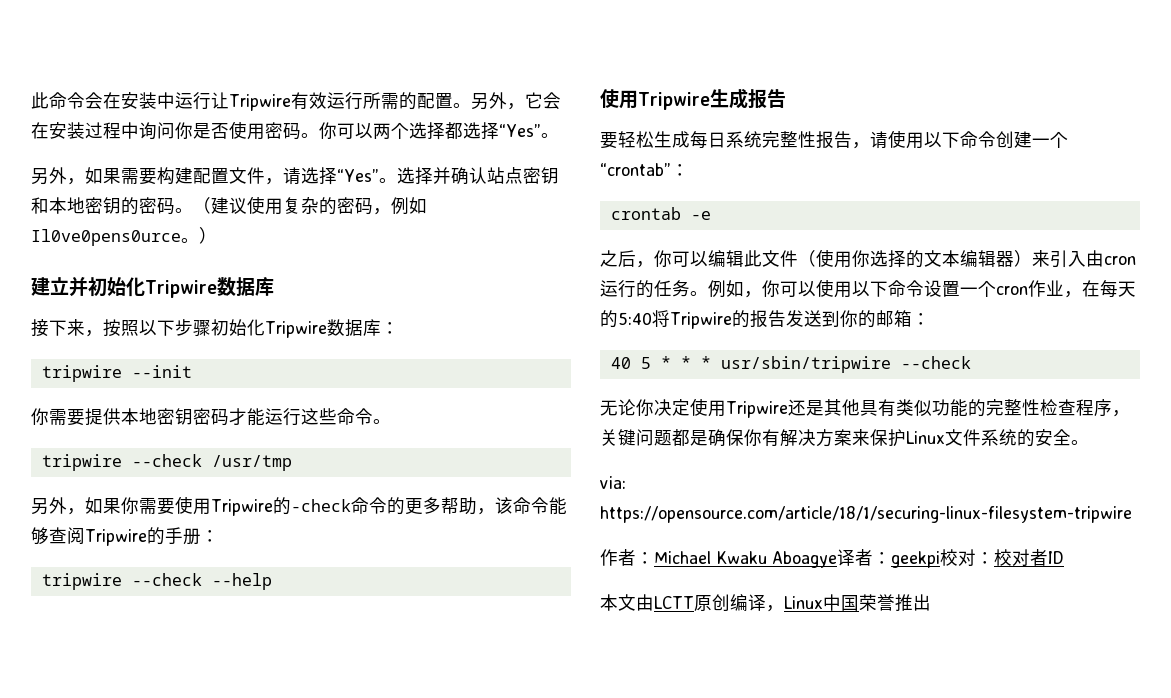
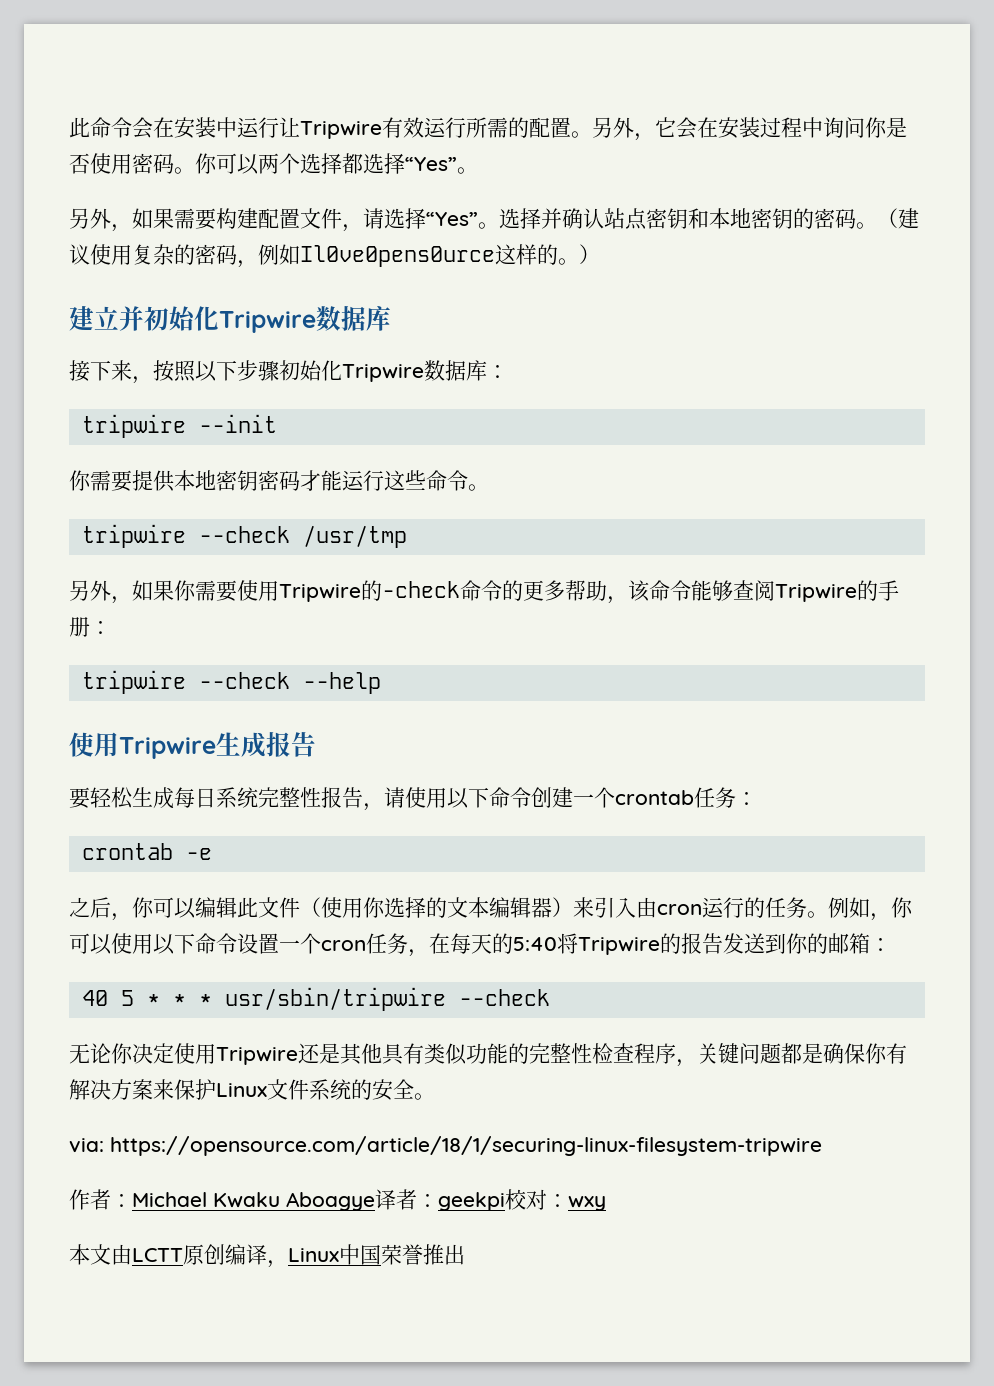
- （建议使用复杂的密码，例如Il0ve0pens0urce。）
+ （建议使用复杂的密码，例如Il0ve0pens0urce这样的。）
- 要轻松生成每日系统完整性报告，请使用以下命令创建一个“crontab”：
+ 要轻松生成每日系统完整性报告，请使用以下命令创建一个crontab任务：
- 例如，你可以使用以下命令设置一个cron作业，在每天的5:40将Tripwire的报告发送到你的邮箱：
+ 例如，你可以使用以下命令设置一个cron任务，在每天的5:40将Tripwire的报告发送到你的邮箱：
- 作者：Michael Kwaku Aboagye译者：geekpi校对：校对者ID
+ 作者：Michael Kwaku Aboagye译者：geekpi校对：wxy

